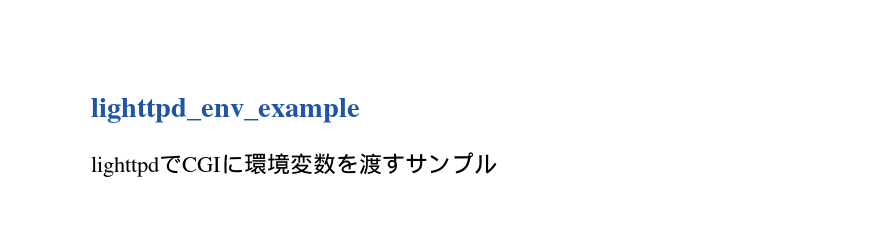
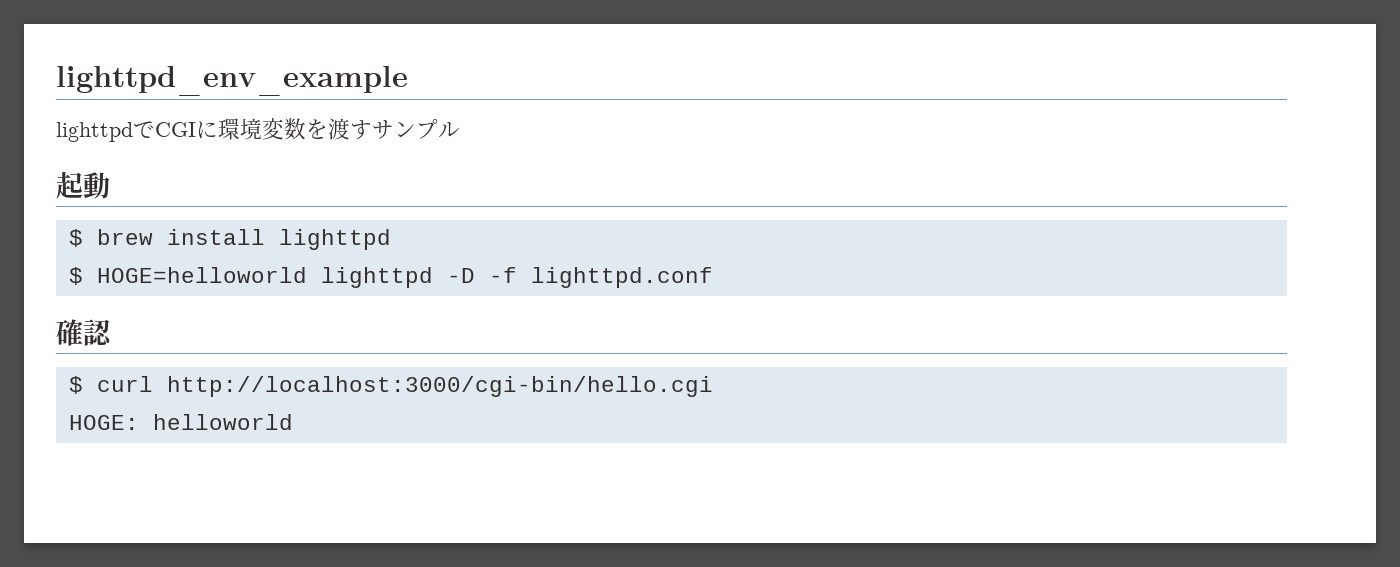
+ 起動
+ $ brew install lighttpd
+ $ HOGE=helloworld lighttpd -D -f lighttpd.conf
+ 確認
+ $ curl http://localhost:3000/cgi-bin/hello.cgi
+ HOGE: helloworld

